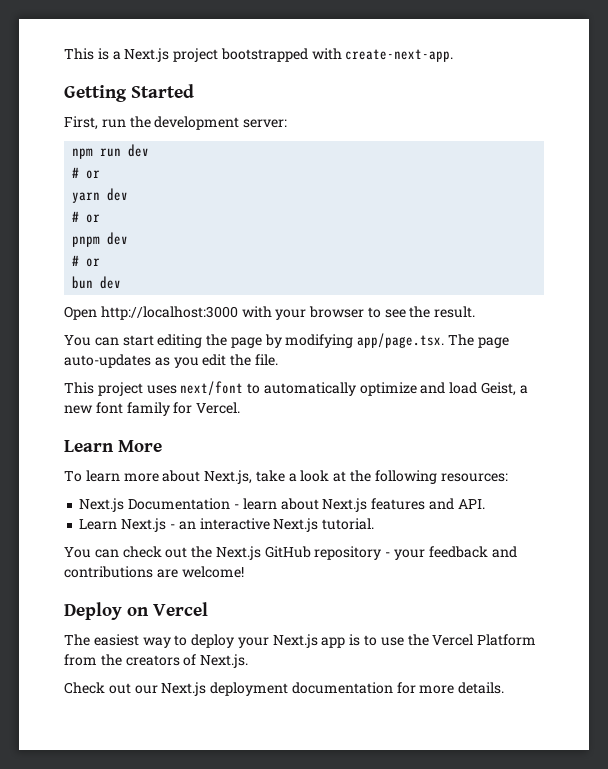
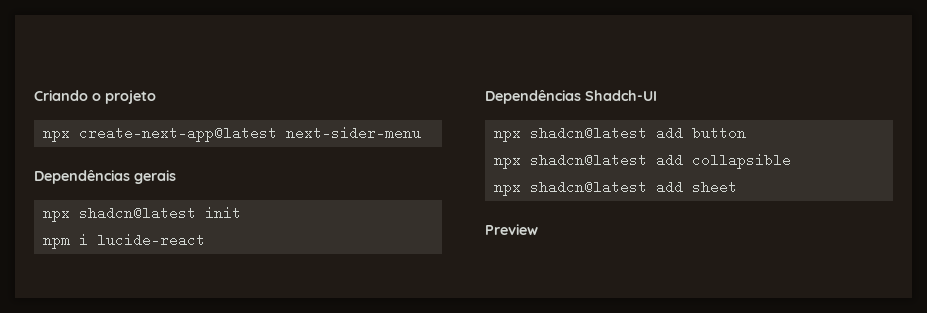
- This is a Next.js project bootstrapped with create-next-app.
- Getting Started
- First, run the development server:
- npm run dev
- # or
- yarn dev
- # or
- pnpm dev
- # or
- bun dev
- Open http://localhost:3000 with your browser to see the result.
- You can start editing the page by modifying app/page.tsx. The page auto-updates as you edit the file.
- This project uses next/font to automatically optimize and load Geist, a new font family for Vercel.
- Learn More
- To learn more about Next.js, take a look at the following resources:
- Next.js Documentation - learn about Next.js features and API.
- Learn Next.js - an interactive Next.js tutorial.
- You can check out the Next.js GitHub repository - your feedback and contributions are welcome!
- Deploy on Vercel
- The easiest way to deploy your Next.js app is to use the Vercel Platform from the creators of Next.js.
- Check out our Next.js deployment documentation for more details.
+ Criando o projeto
+ npx create-next-app@latest next-sider-menu
+ Dependências gerais
+ npx shadcn@latest init
+ npm i lucide-react
+ Dependências Shadch-UI
+ npx shadcn@latest add button
+ npx shadcn@latest add collapsible
+ npx shadcn@latest add sheet
+ Preview

